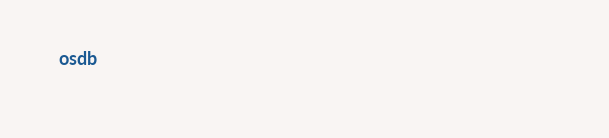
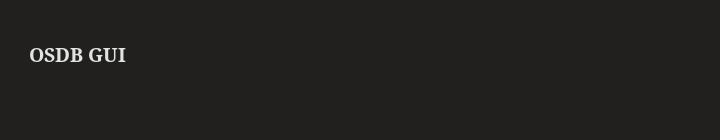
- osdb
+ OSDB GUI

